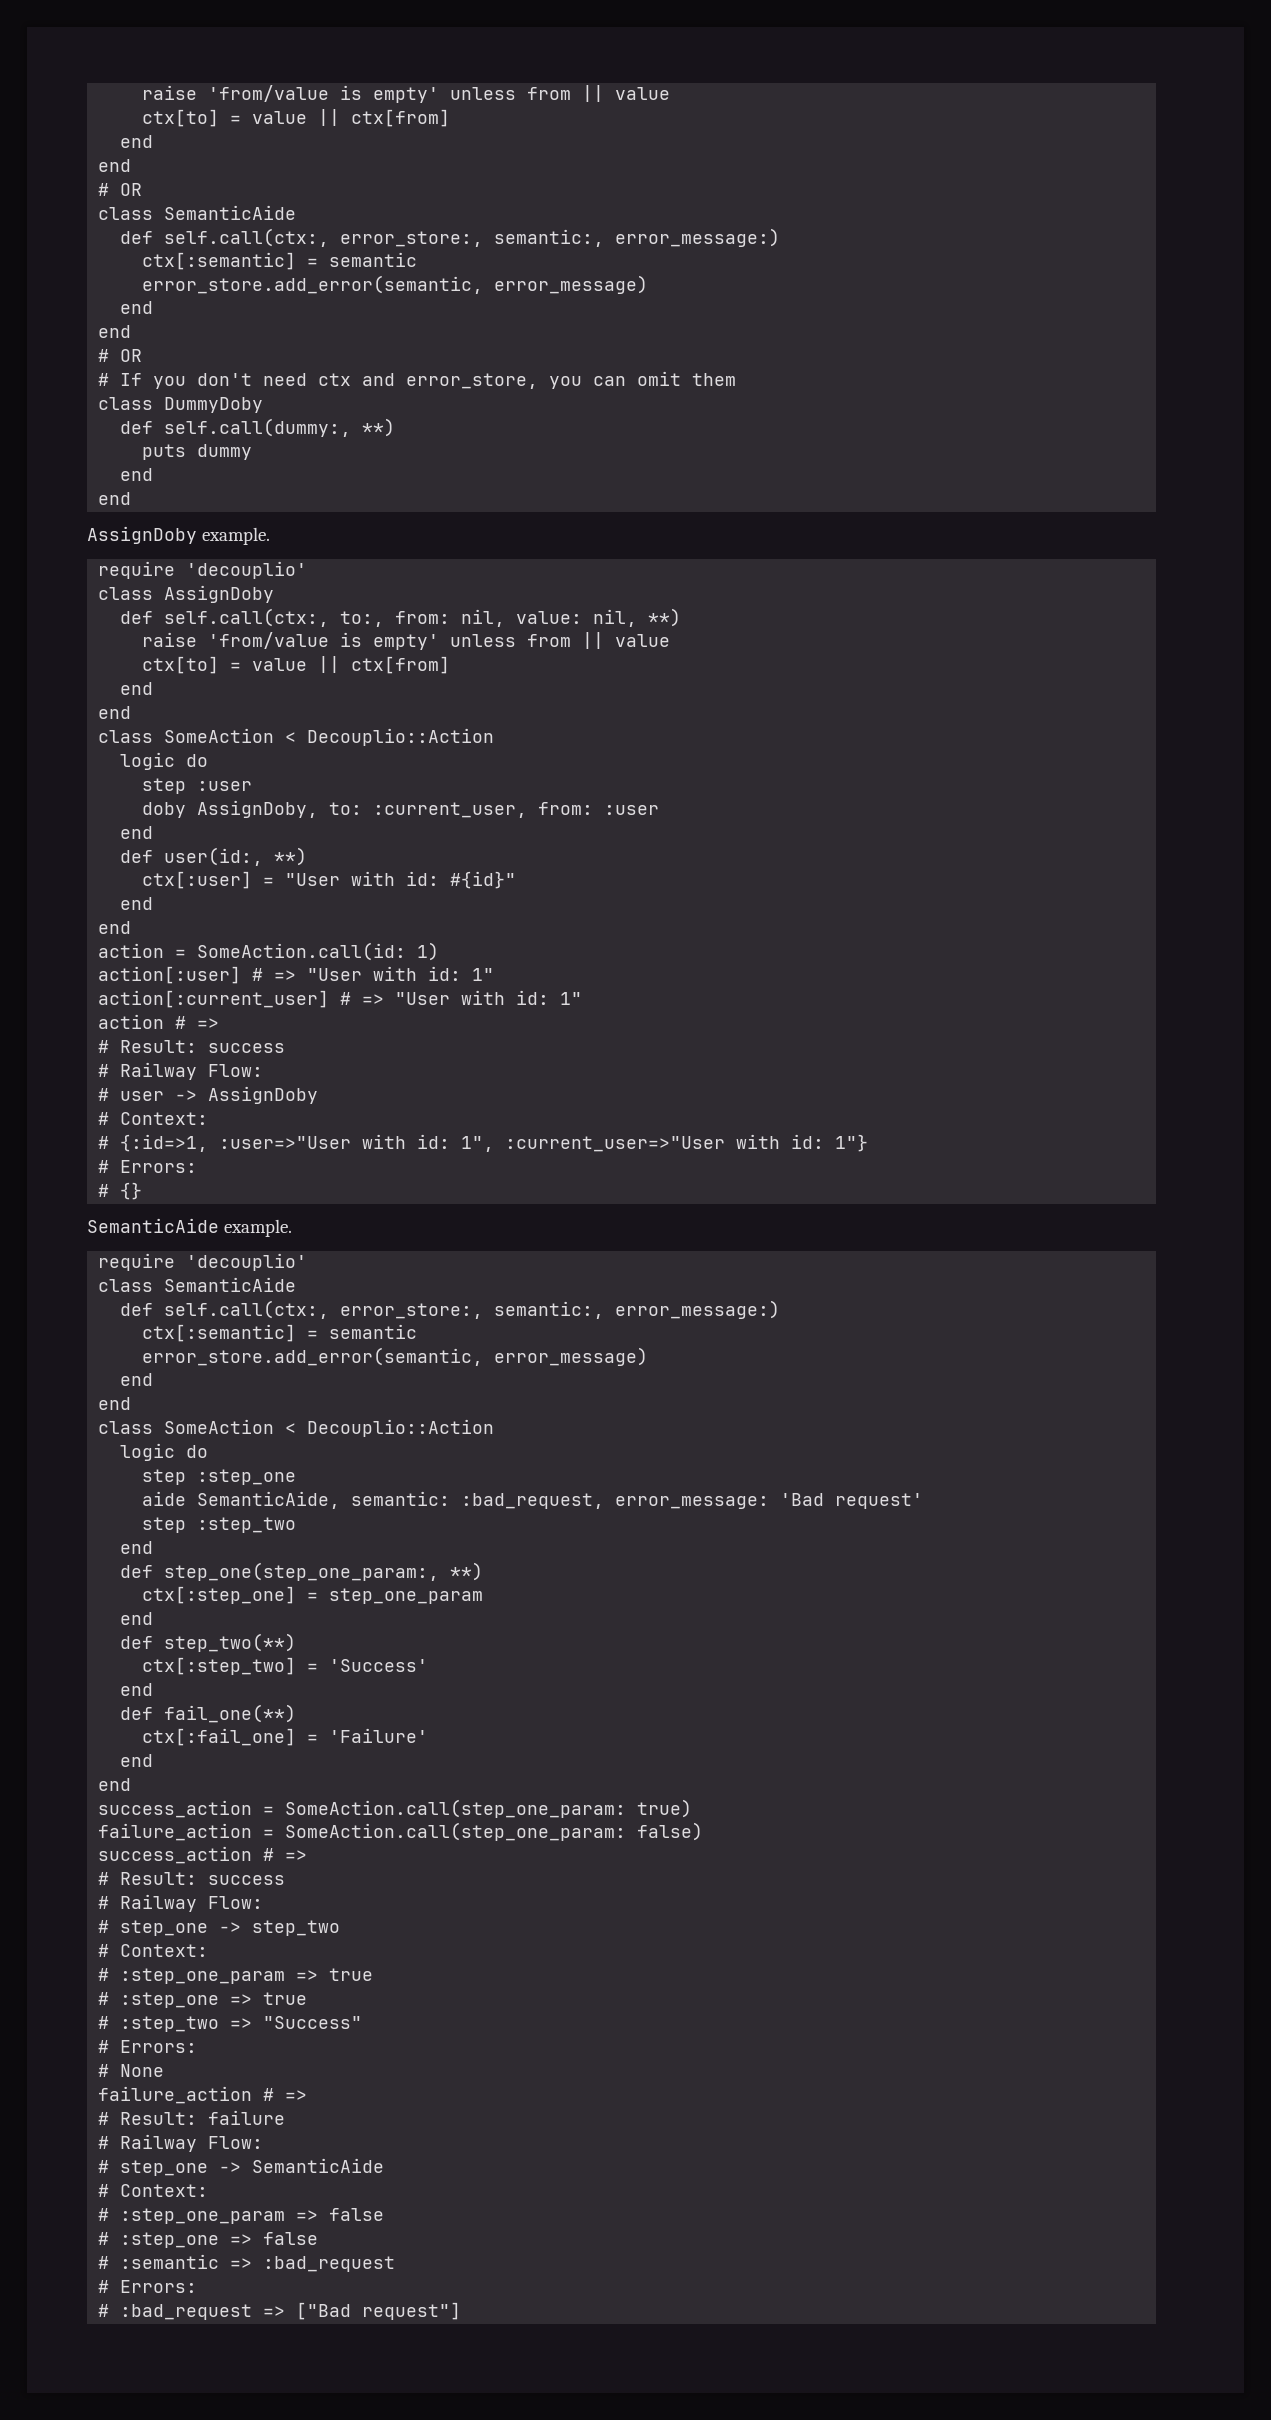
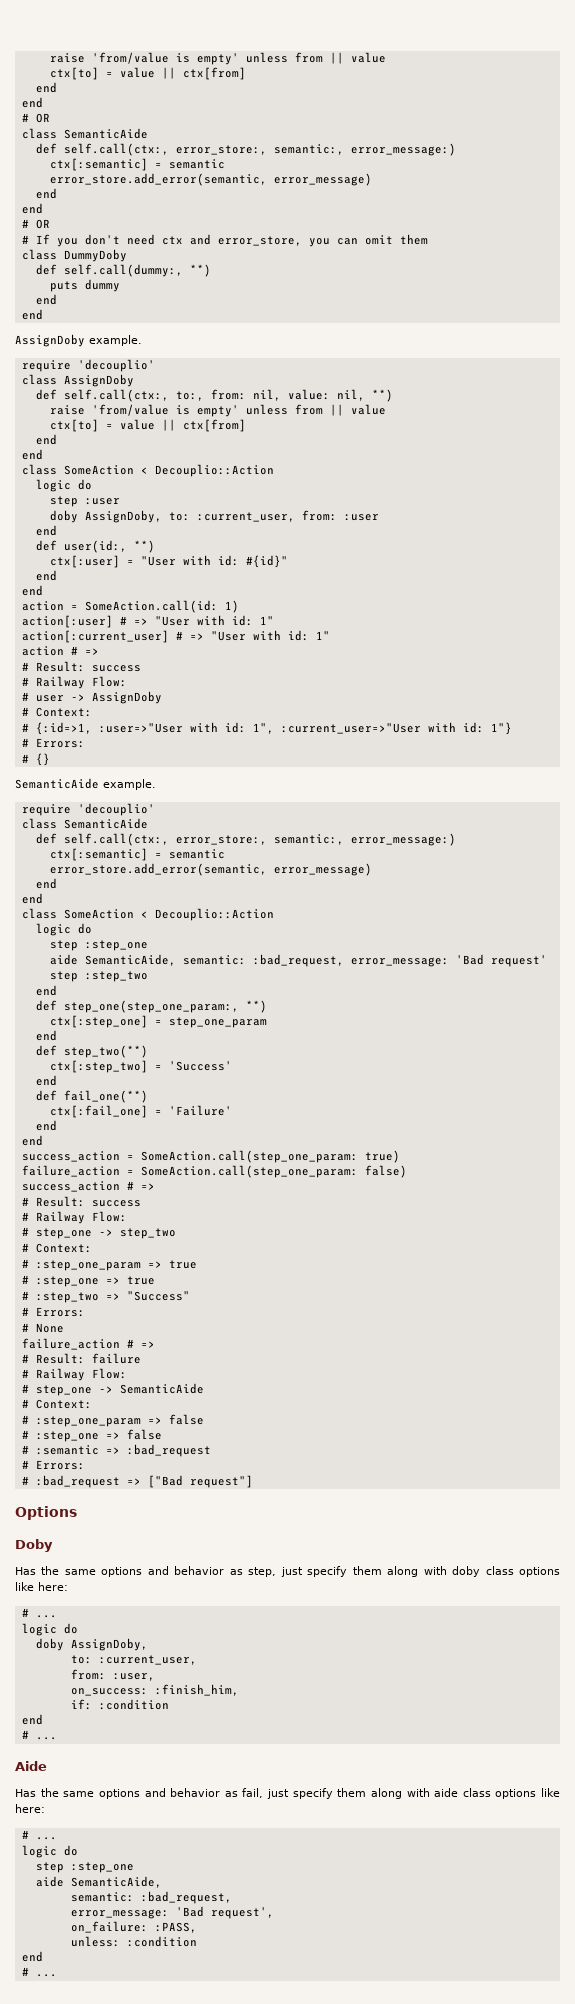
+ Options
+ Doby
+ Has the same options and behavior as step, just specify them along with doby class options like here:
+ # ...
+ logic do
+ doby AssignDoby,
+ to: :current_user,
+ from: :user,
+ on_success: :finish_him,
+ if: :condition
+ end
+ # ...
+ Aide
+ Has the same options and behavior as fail, just specify them along with aide class options like here:
+ # ...
+ logic do
+ step :step_one
+ aide SemanticAide,
+ semantic: :bad_request,
+ error_message: 'Bad request',
+ on_failure: :PASS,
+ unless: :condition
+ end
+ # ...

